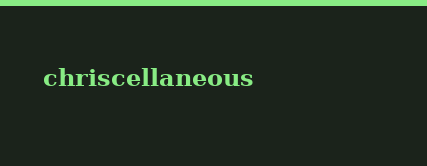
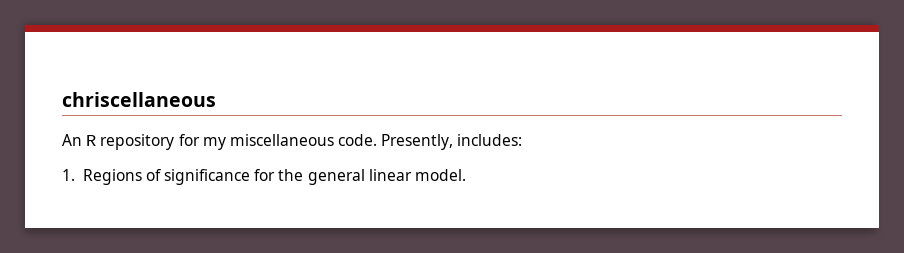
+ An R repository for my miscellaneous code. Presently, includes:
+ 1. Regions of significance for the general linear model.

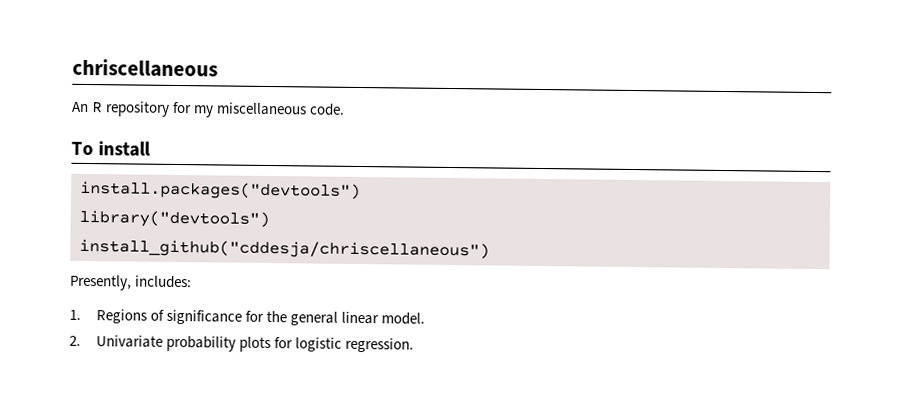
- An R repository for my miscellaneous code. Presently, includes:
+ An R repository for my miscellaneous code.
+ To install
+ install.packages("devtools")
+ library("devtools")
+ install_github("cddesja/chriscellaneous")
+ Presently, includes:
+ 2. Univariate probability plots for logistic regression.

